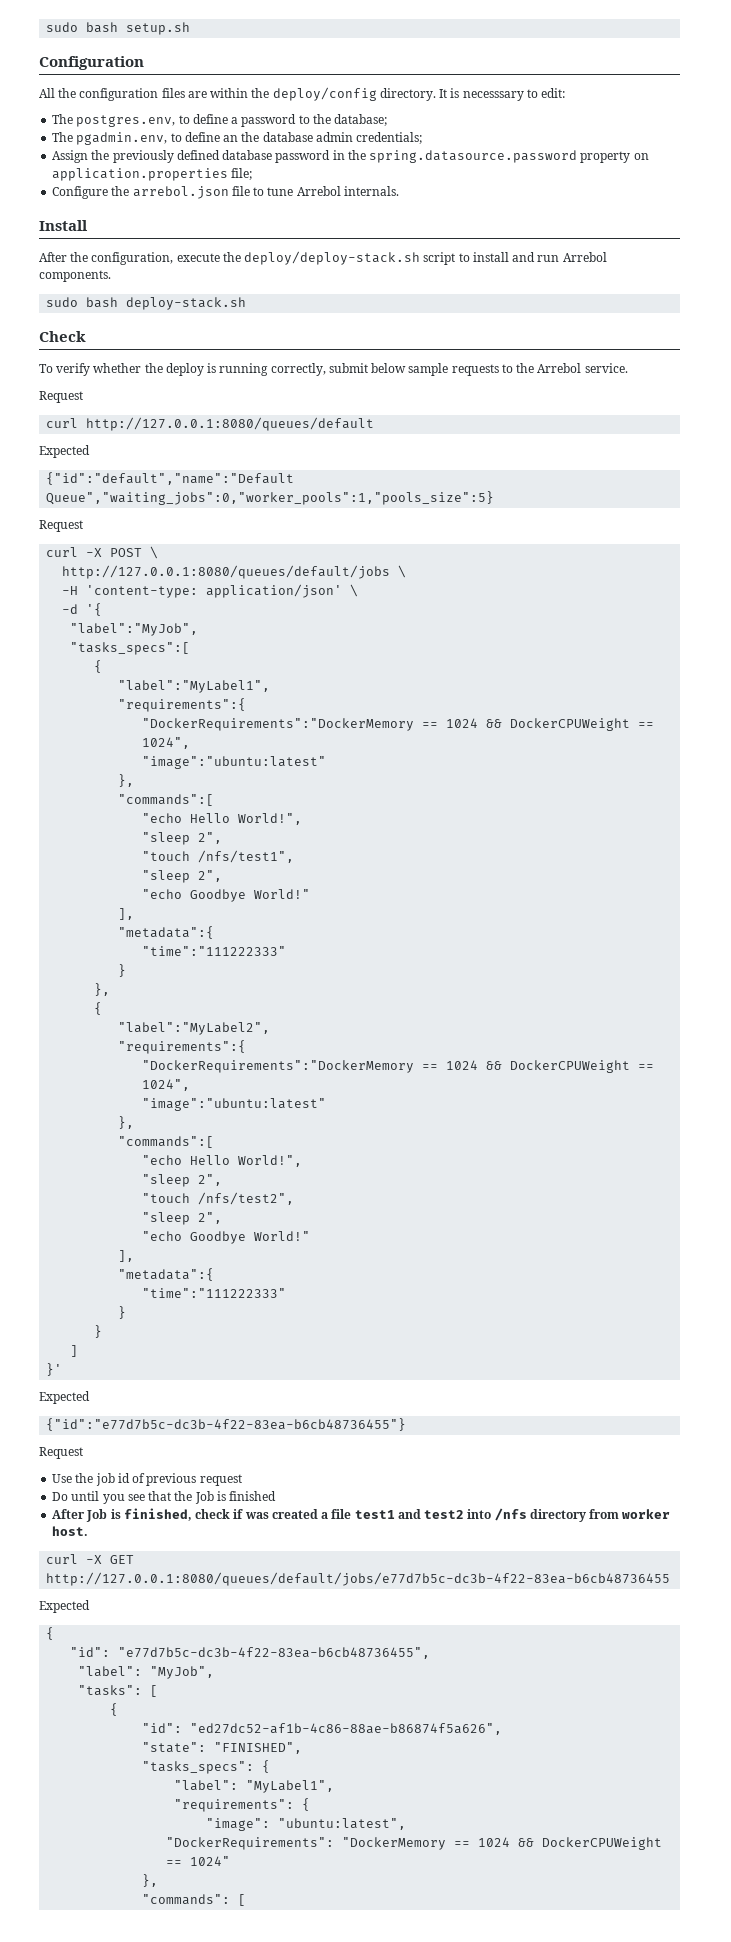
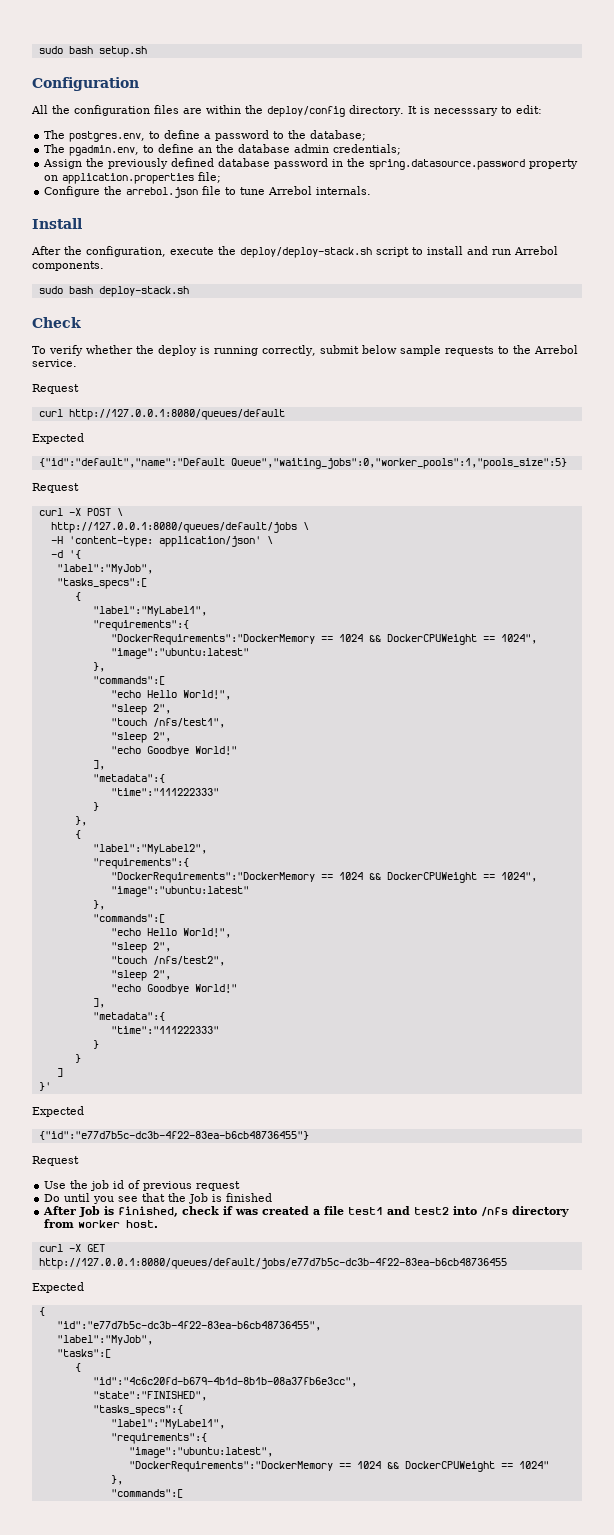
- "id": "e77d7b5c-dc3b-4f22-83ea-b6cb48736455",
- "label": "MyJob",
- "tasks": [
+ "id":"e77d7b5c-dc3b-4f22-83ea-b6cb48736455",
+ "label":"MyJob",
+ "tasks":[
  {
- "id": "ed27dc52-af1b-4c86-88ae-b86874f5a626",
- "state": "FINISHED",
- "tasks_specs": {
- "label": "MyLabel1",
- "requirements": {
- "image": "ubuntu:latest",
- "DockerRequirements": "DockerMemory == 1024 && DockerCPUWeight == 1024"
+ "id":"4c6c20fd-b679-4b1d-8b1b-08a37fb6e3cc",
+ "state":"FINISHED",
+ "tasks_specs":{
+ "label":"MyLabel1",
+ "requirements":{
+ "image":"ubuntu:latest",
+ "DockerRequirements":"DockerMemory == 1024 && DockerCPUWeight == 1024"
  },
- "commands": [
+ "commands":[

